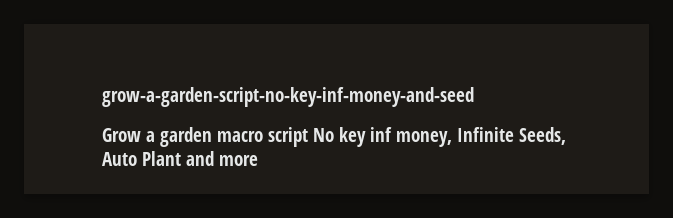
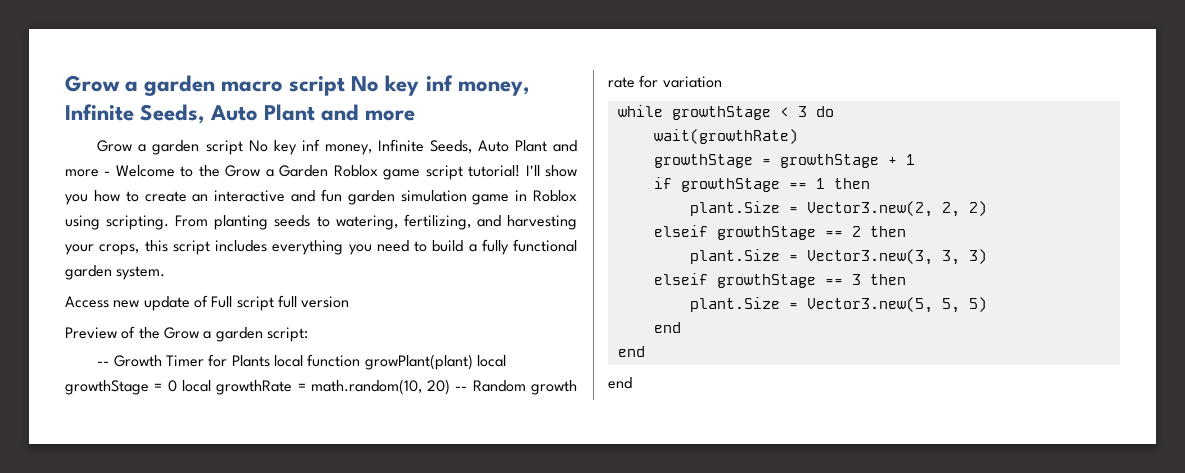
- grow-a-garden-script-no-key-inf-money-and-seed
+ Grow a garden script No key inf money, Infinite Seeds, Auto Plant and more - Welcome to the Grow a Garden Roblox game script tutorial! I'll show you how to create an interactive and fun garden simulation game in Roblox using scripting. From planting seeds to watering, fertilizing, and harvesting your crops, this script includes everything you need to build a fully functional garden system.
+ Access new update of Full script full version
+ Preview of the Grow a garden script:
+ -- Growth Timer for Plants local function growPlant(plant) local growthStage = 0 local growthRate = math.random(10, 20) -- Random growth rate for variation
+ while growthStage < 3 do
+ wait(growthRate)
+ growthStage = growthStage + 1
+ if growthStage == 1 then
+ plant.Size = Vector3.new(2, 2, 2)
+ elseif growthStage == 2 then
+ plant.Size = Vector3.new(3, 3, 3)
+ elseif growthStage == 3 then
+ plant.Size = Vector3.new(5, 5, 5)
+ end
+ end
+ end

